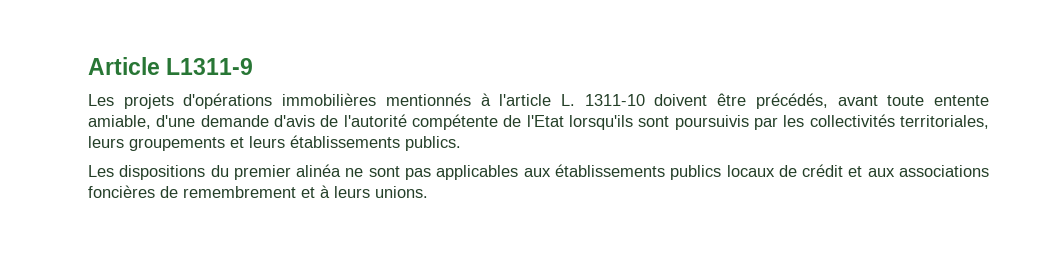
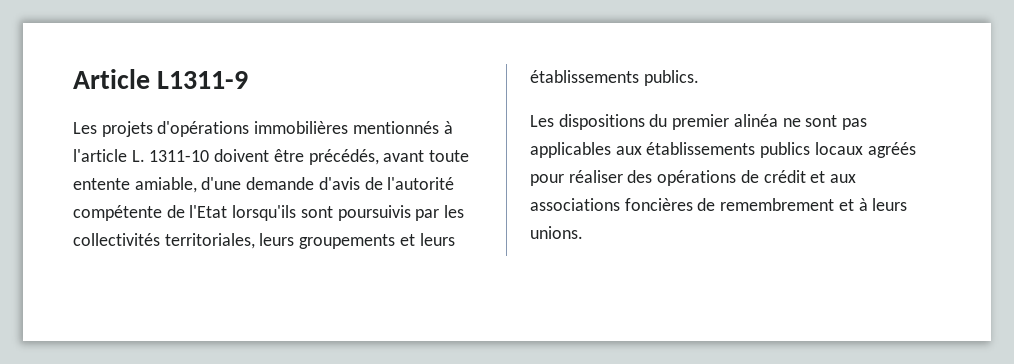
- Les dispositions du premier alinéa ne sont pas applicables aux établissements publics locaux de crédit et aux associations foncières de remembrement et à leurs unions.
+ Les dispositions du premier alinéa ne sont pas applicables aux établissements publics locaux agréés pour réaliser des opérations de crédit et aux associations foncières de remembrement et à leurs unions.

